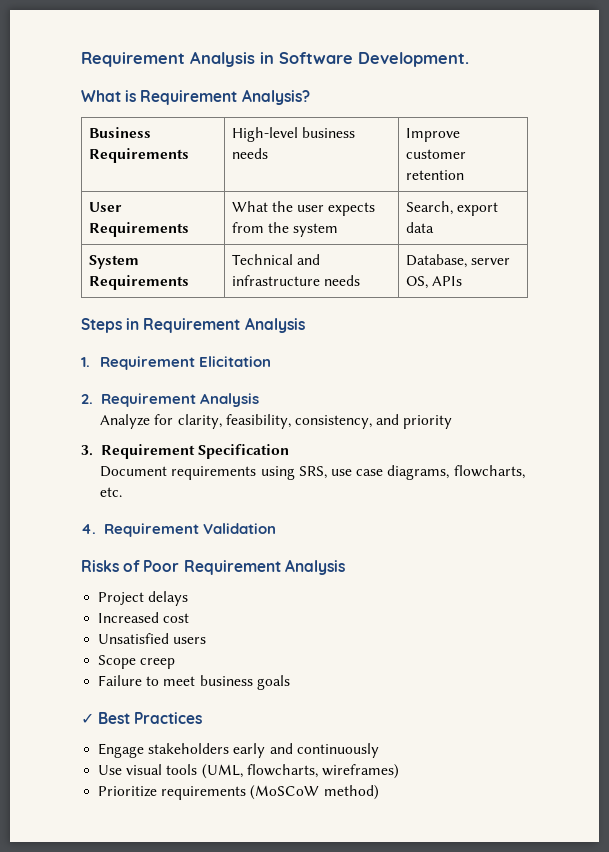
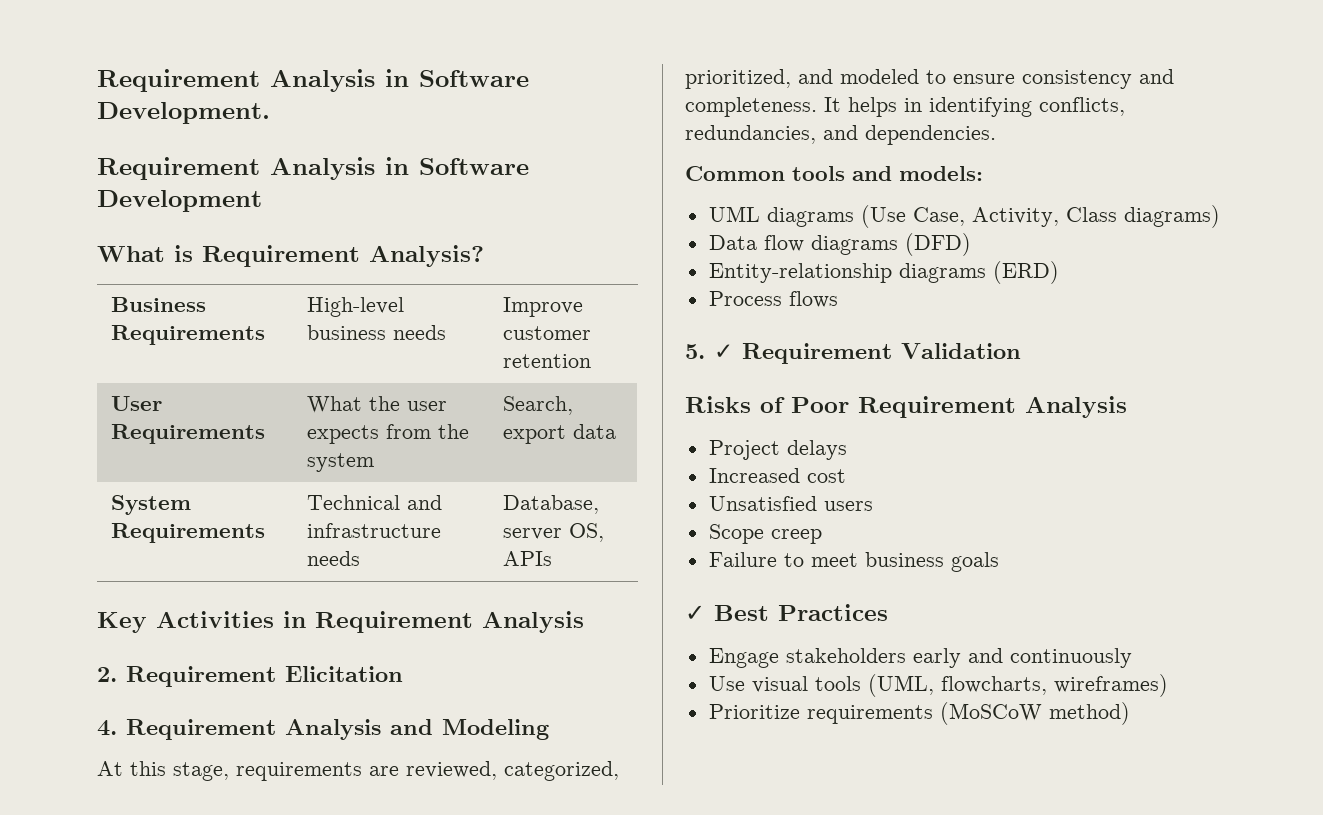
+ Requirement Analysis in Software Development
- Steps in Requirement Analysis
+ Key Activities in Requirement Analysis
- 1. Requirement Elicitation
+ 2. Requirement Elicitation
- 2. Requirement Analysis
- Analyze for clarity, feasibility, consistency, and priority
- 3. Requirement Specification
- Document requirements using SRS, use case diagrams, flowcharts, etc.
- 4. Requirement Validation
+ 4. Requirement Analysis and Modeling
+ At this stage, requirements are reviewed, categorized, prioritized, and modeled to ensure consistency and completeness. It helps in identifying conflicts, redundancies, and dependencies.
+ Common tools and models:
+ UML diagrams (Use Case, Activity, Class diagrams)
+ Data flow diagrams (DFD)
+ Entity-relationship diagrams (ERD)
+ Process flows
+ 5. ✓ Requirement Validation

